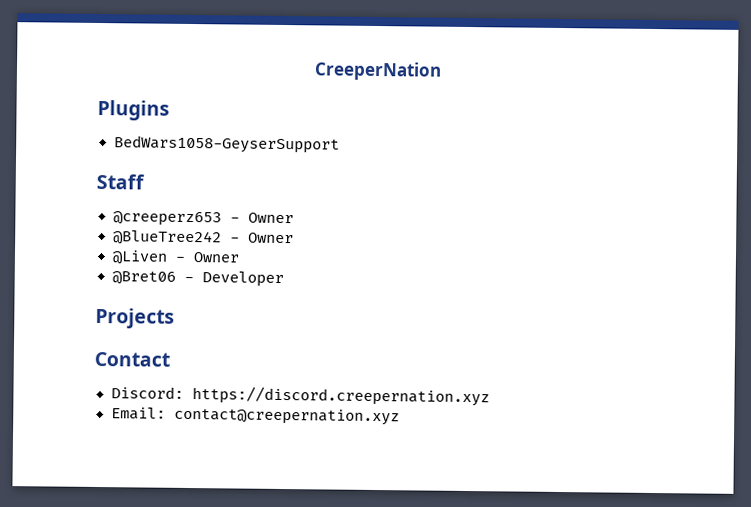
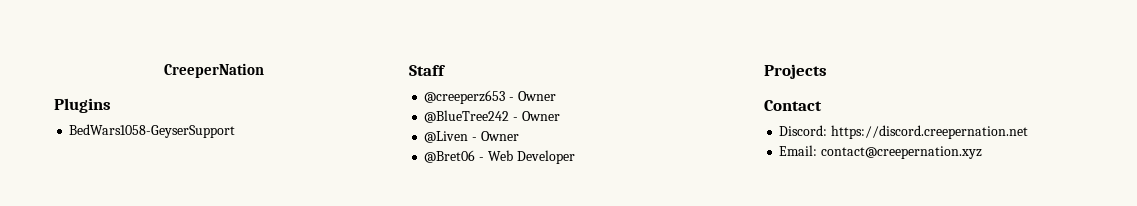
- @Bret06 - Developer
+ @Bret06 - Web Developer
- Discord: https://discord.creepernation.xyz
+ Discord: https://discord.creepernation.net

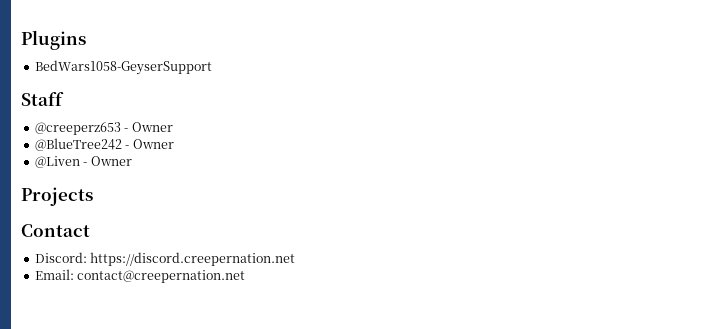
- CreeperNation
- @Bret06 - Web Developer
- Email: contact@creepernation.xyz
+ Email: contact@creepernation.net

